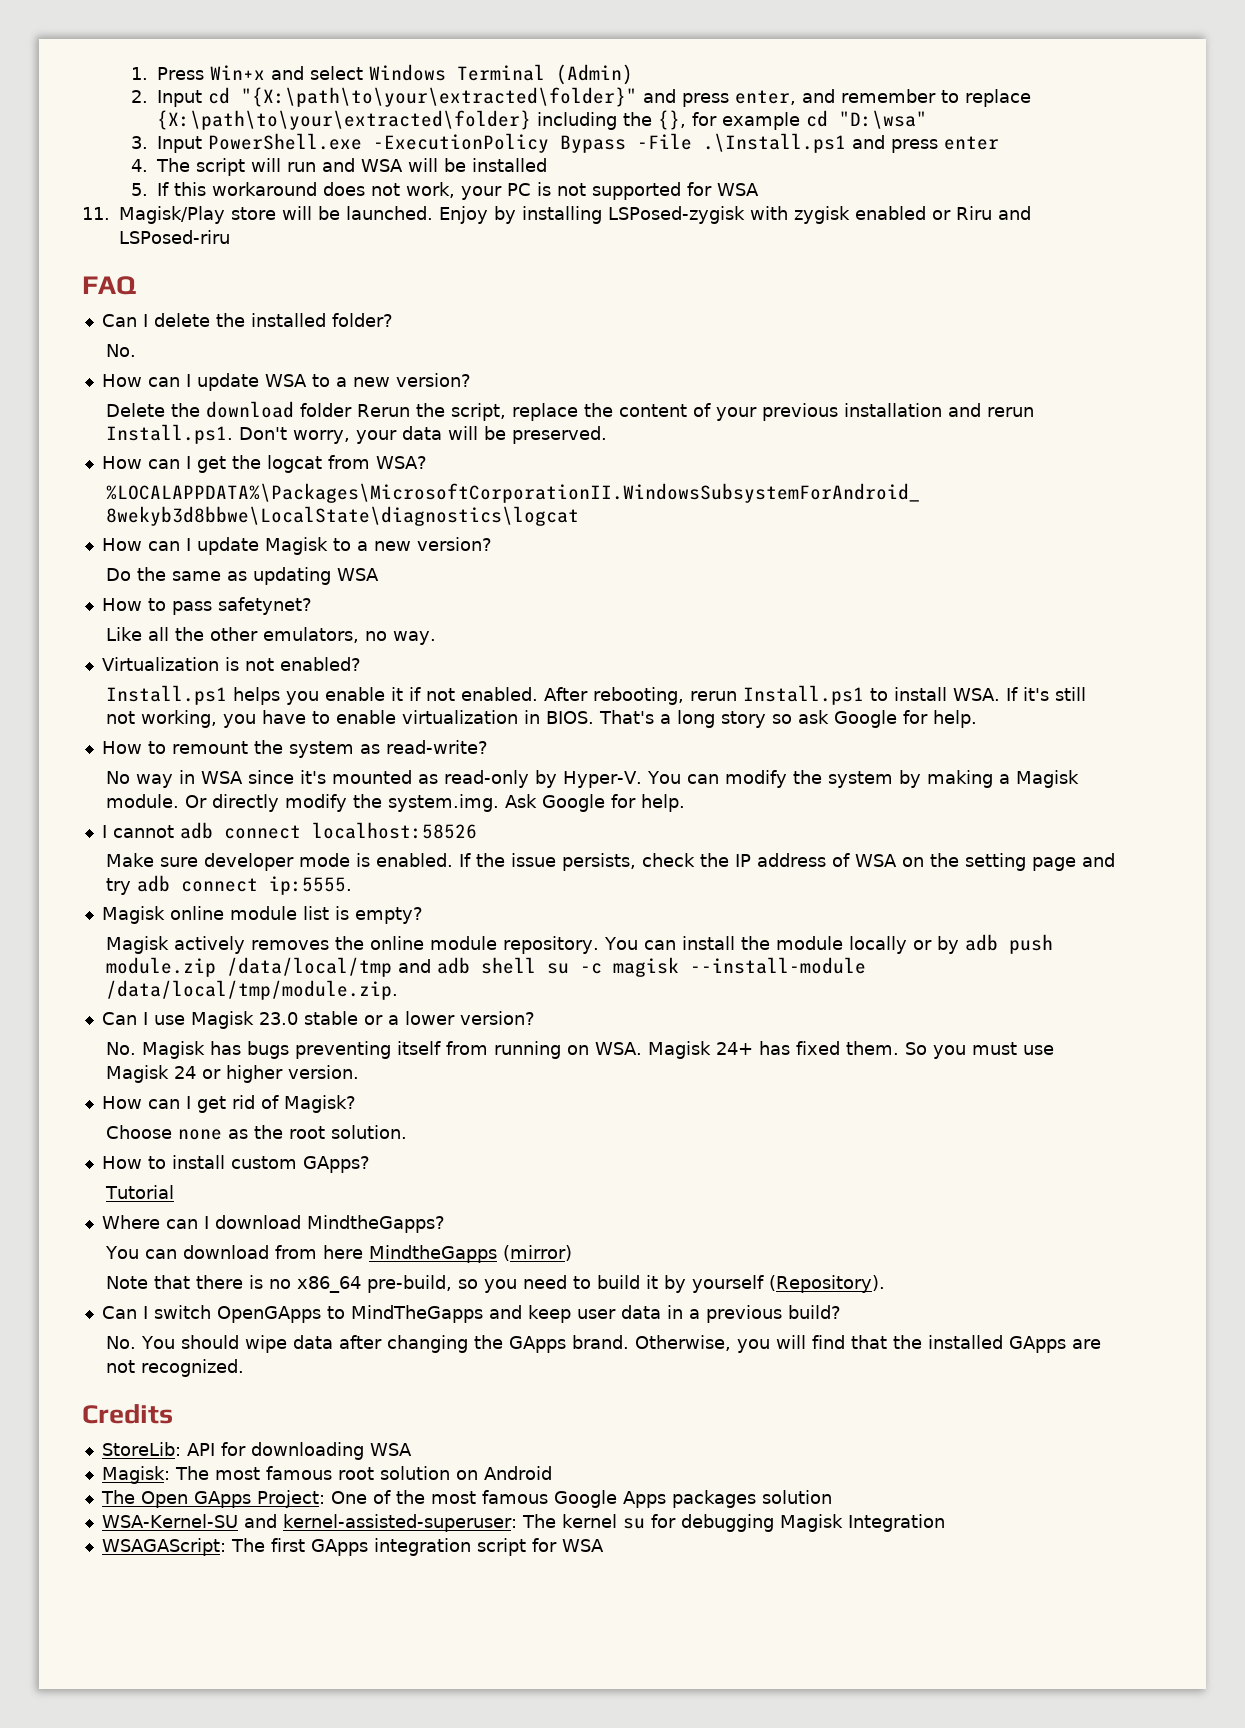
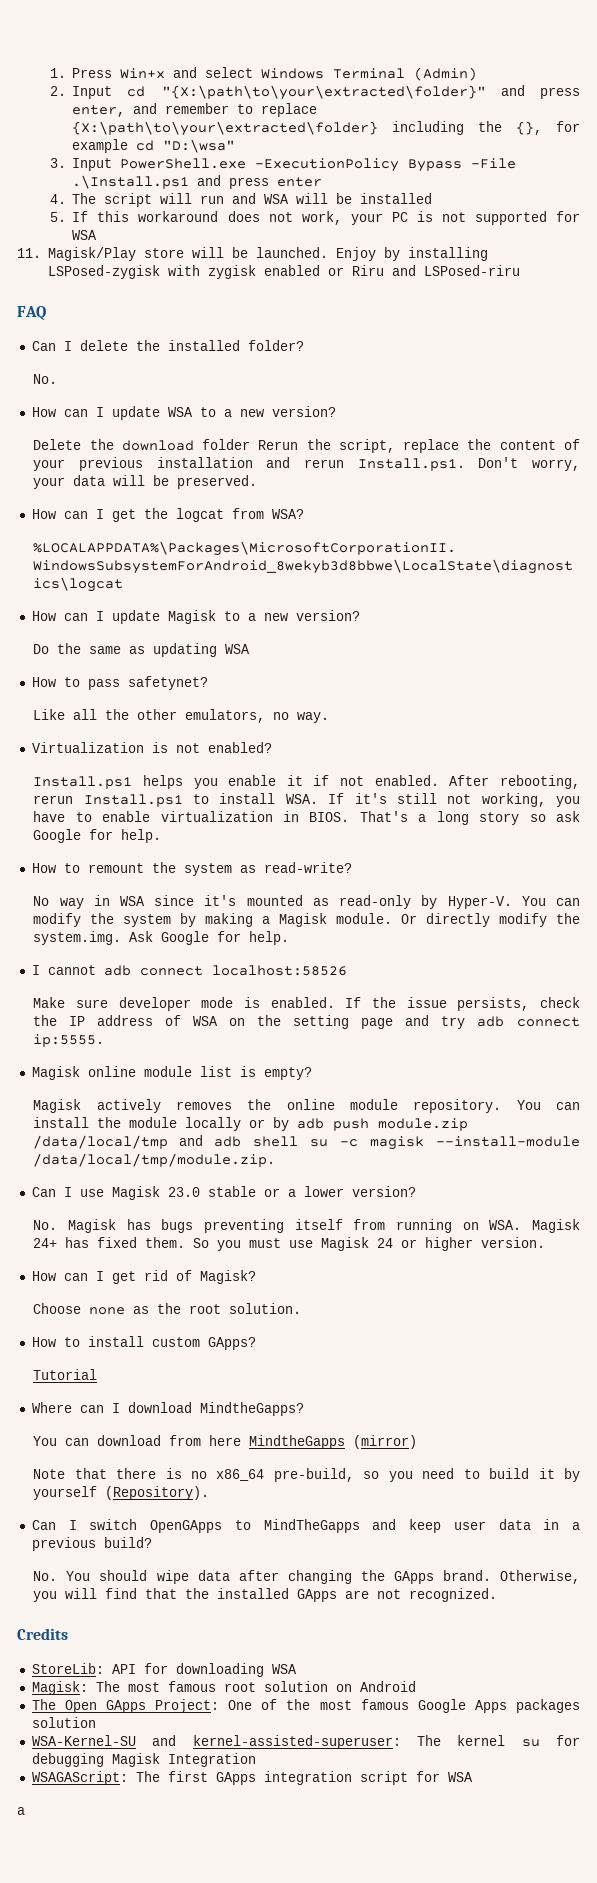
  WSAGAScript: The first GApps integration script for WSA
+ a

